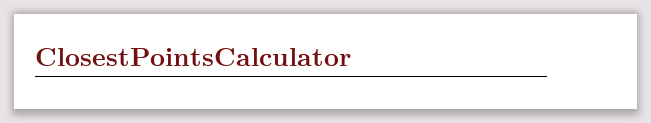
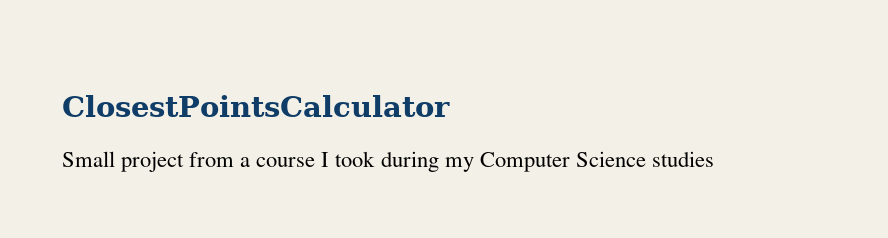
+ Small project from a course I took during my Computer Science studies

